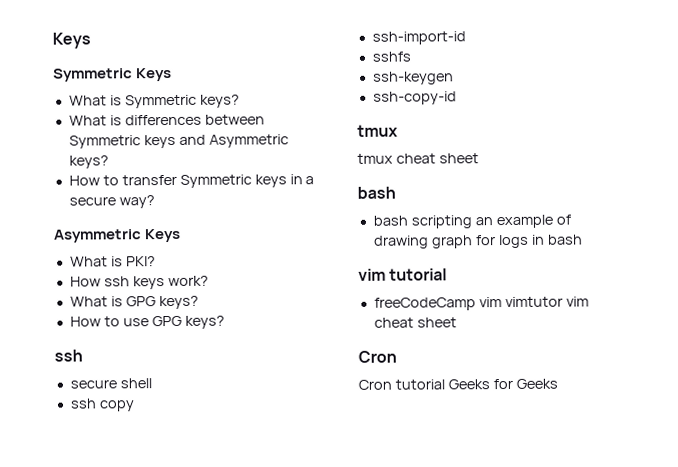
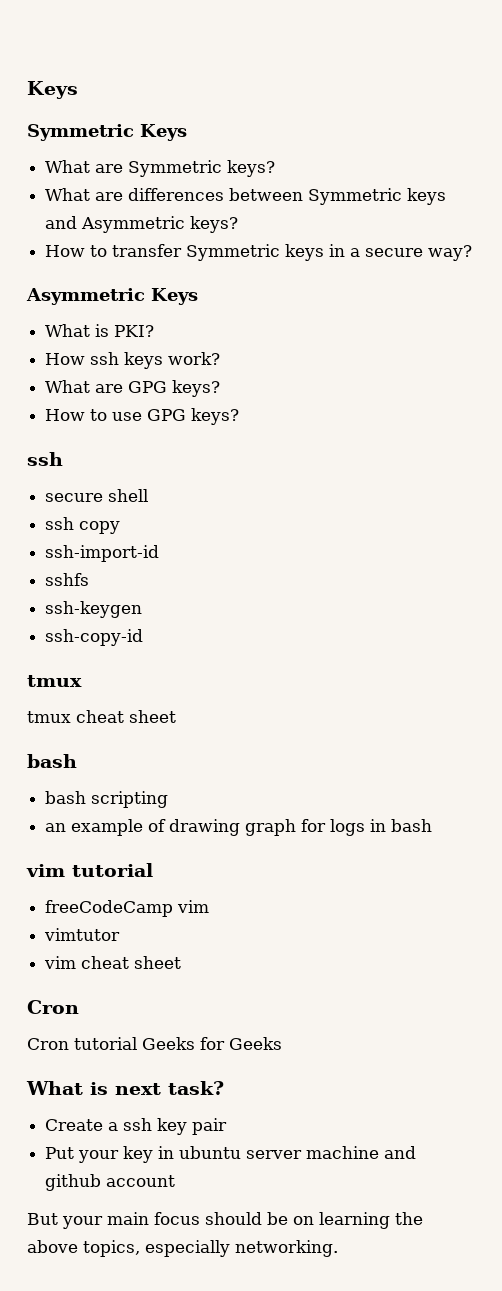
- What is Symmetric keys?
+ What are Symmetric keys?
- What is differences between Symmetric keys and Asymmetric keys?
+ What are differences between Symmetric keys and Asymmetric keys?
- What is GPG keys?
+ What are GPG keys?
- bash scripting an example of drawing graph for logs in bash
+ bash scripting
+ an example of drawing graph for logs in bash
- freeCodeCamp vim vimtutor vim cheat sheet
+ freeCodeCamp vim
+ vimtutor
+ vim cheat sheet
+ What is next task?
+ Create a ssh key pair
+ Put your key in ubuntu server machine and github account
+ But your main focus should be on learning the above topics, especially networking.

